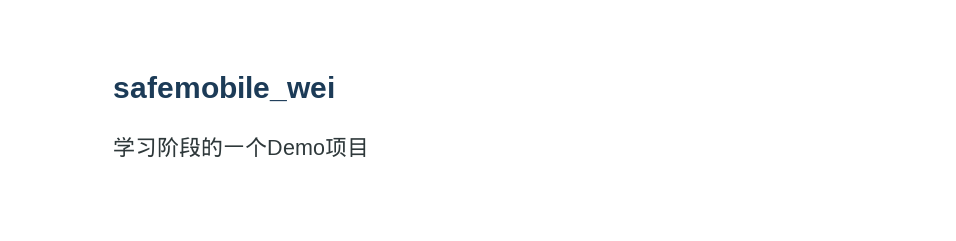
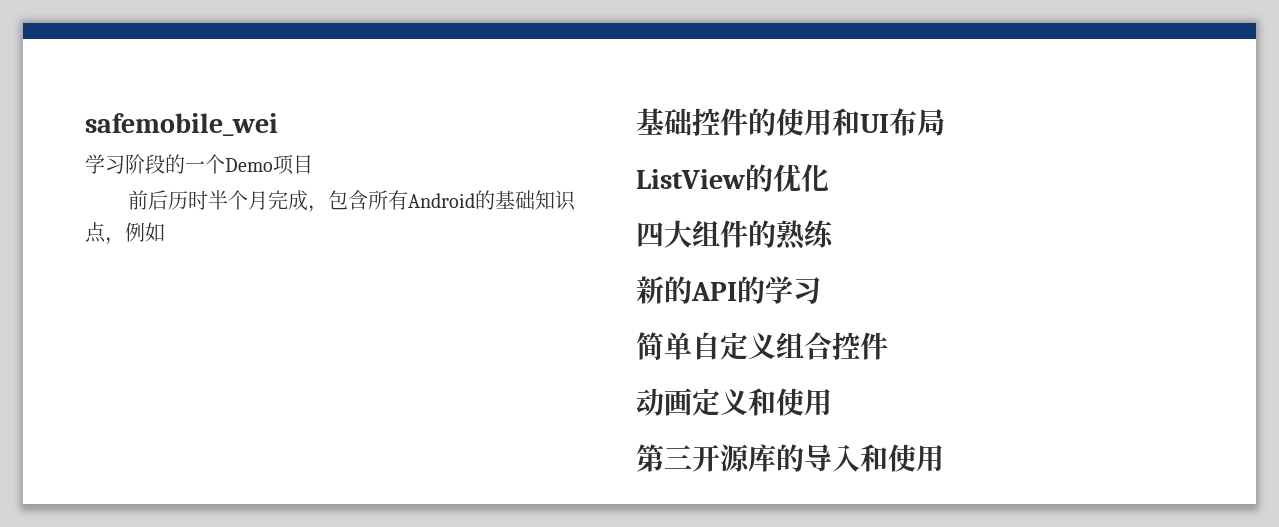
+ 前后历时半个月完成，包含所有Android的基础知识点，例如
+ 基础控件的使用和UI布局
+ ListView的优化
+ 四大组件的熟练
+ 新的API的学习
+ 简单自定义组合控件
+ 动画定义和使用
+ 第三开源库的导入和使用

